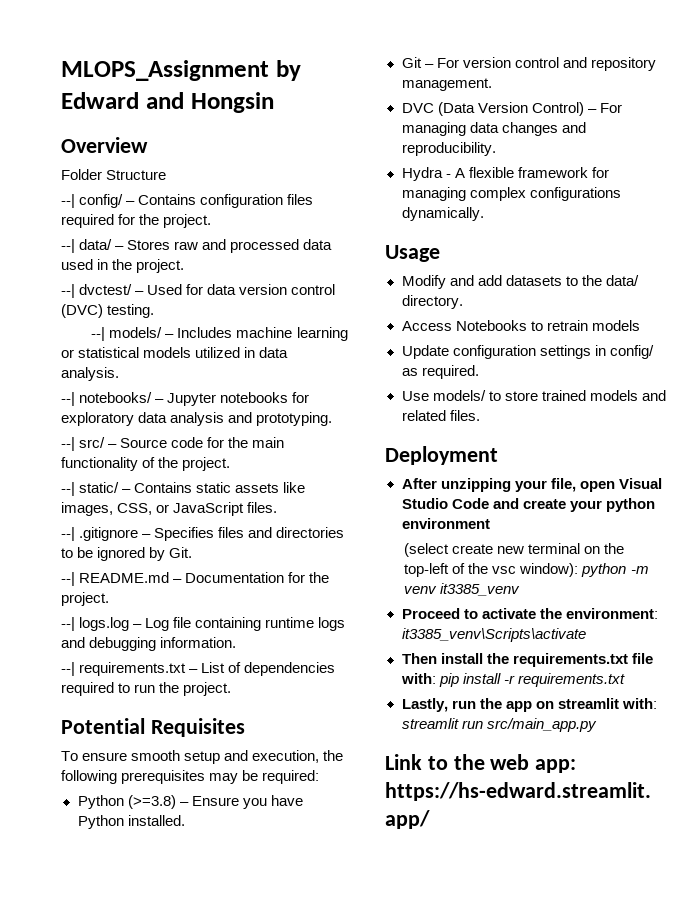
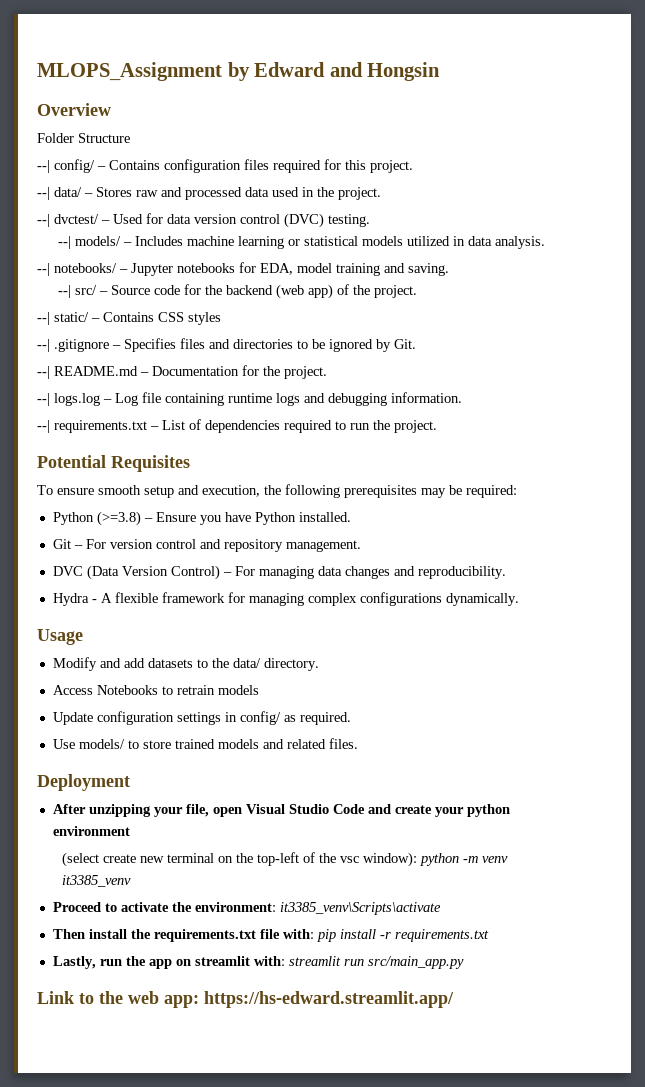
- --| config/ – Contains configuration files required for the project.
+ --| config/ – Contains configuration files required for this project.
- --| notebooks/ – Jupyter notebooks for exploratory data analysis and prototyping.
+ --| notebooks/ – Jupyter notebooks for EDA, model training and saving.
- --| src/ – Source code for the main functionality of the project.
+ --| src/ – Source code for the backend (web app) of the project.
- --| static/ – Contains static assets like images, CSS, or JavaScript files.
+ --| static/ – Contains CSS styles

